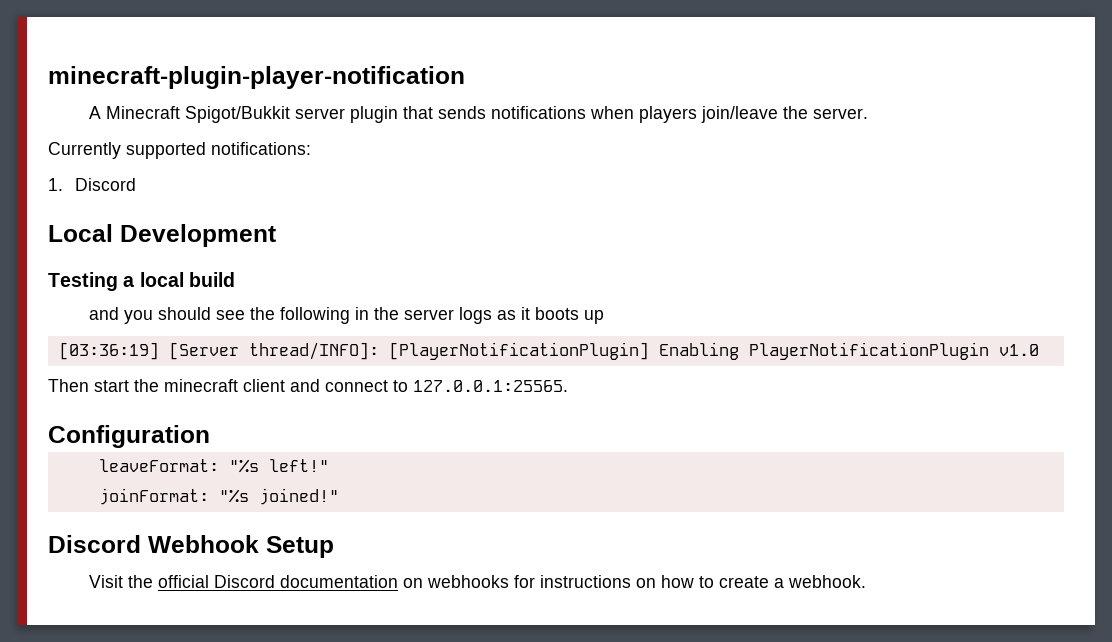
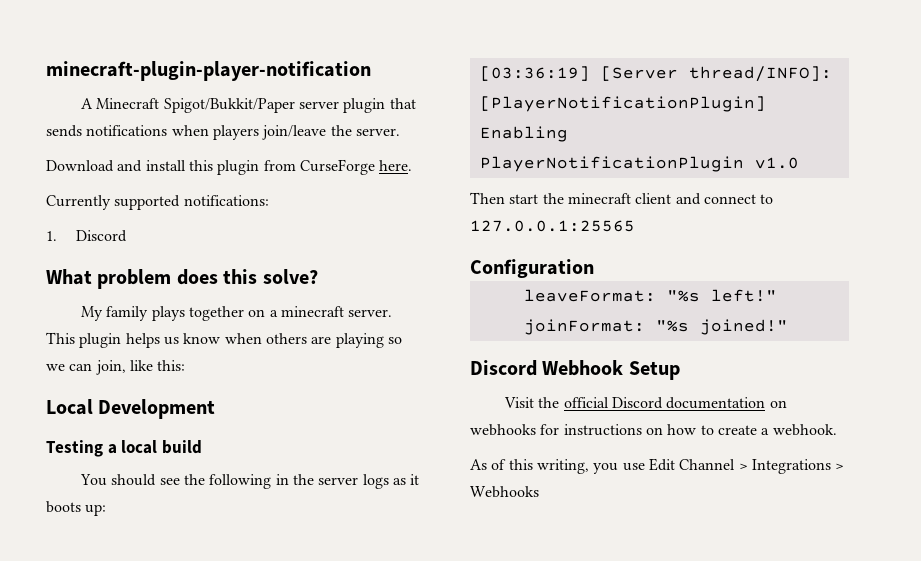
- A Minecraft Spigot/Bukkit server plugin that sends notifications when players join/leave the server.
+ A Minecraft Spigot/Bukkit/Paper server plugin that sends notifications when players join/leave the server.
+ Download and install this plugin from CurseForge here.
+ What problem does this solve?
+ My family plays together on a minecraft server. This plugin helps us know when others are playing so we can join, like this:
- and you should see the following in the server logs as it boots up
+ You should see the following in the server logs as it boots up:
- Then start the minecraft client and connect to 127.0.0.1:25565.
+ Then start the minecraft client and connect to 127.0.0.1:25565
+ As of this writing, you use Edit Channel > Integrations > Webhooks

